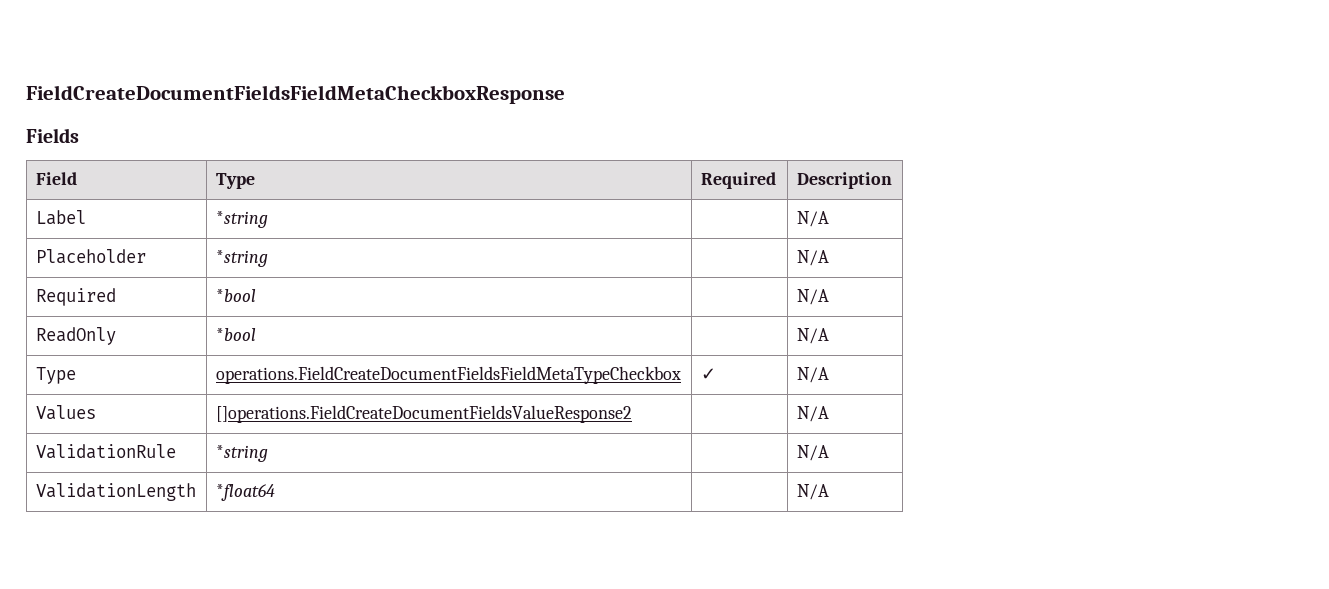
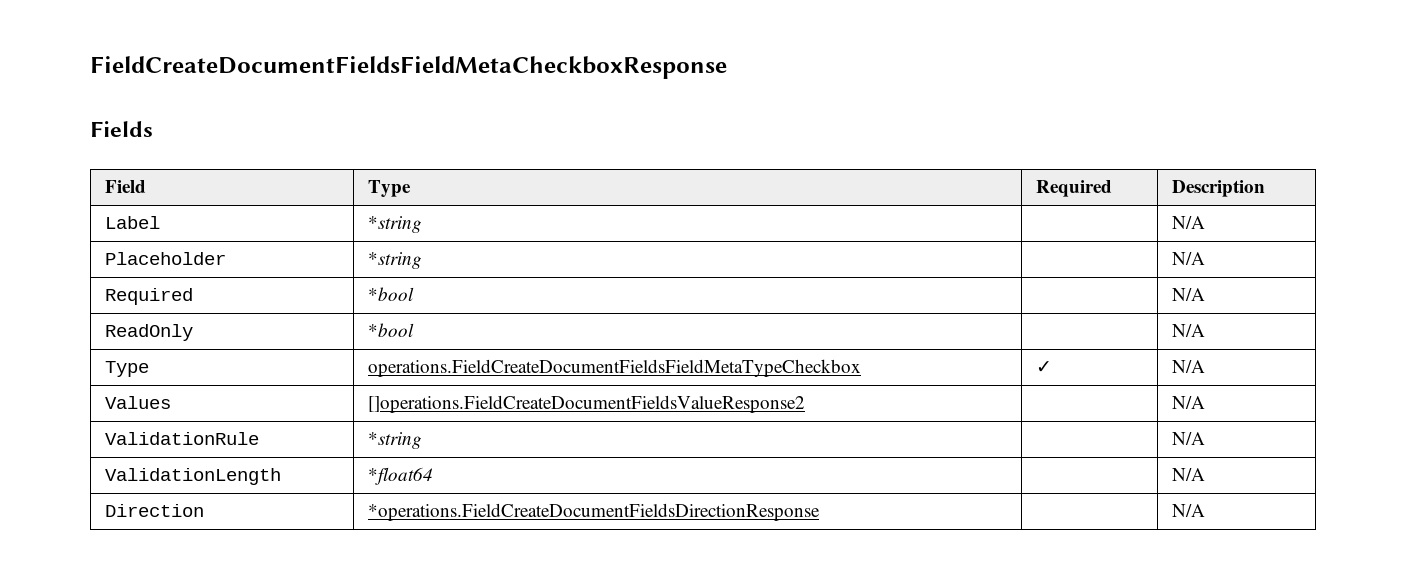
+ Direction | *operations.FieldCreateDocumentFieldsDirectionResponse | | N/A

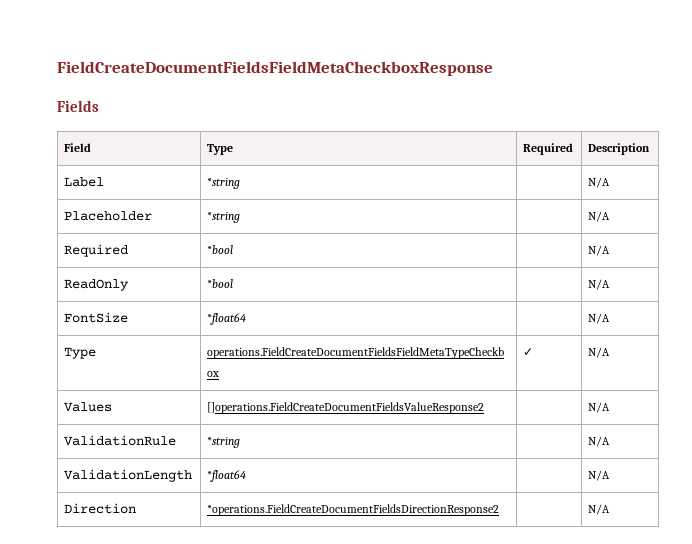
+ FontSize | *float64 | | N/A
- Direction | *operations.FieldCreateDocumentFieldsDirectionResponse | | N/A
+ Direction | *operations.FieldCreateDocumentFieldsDirectionResponse2 | | N/A

